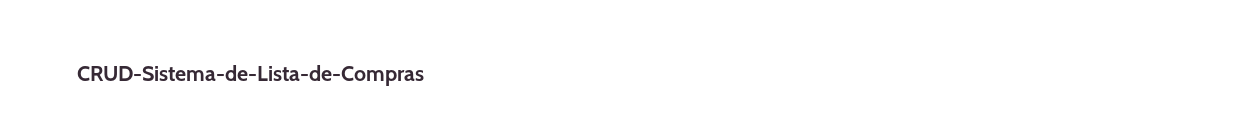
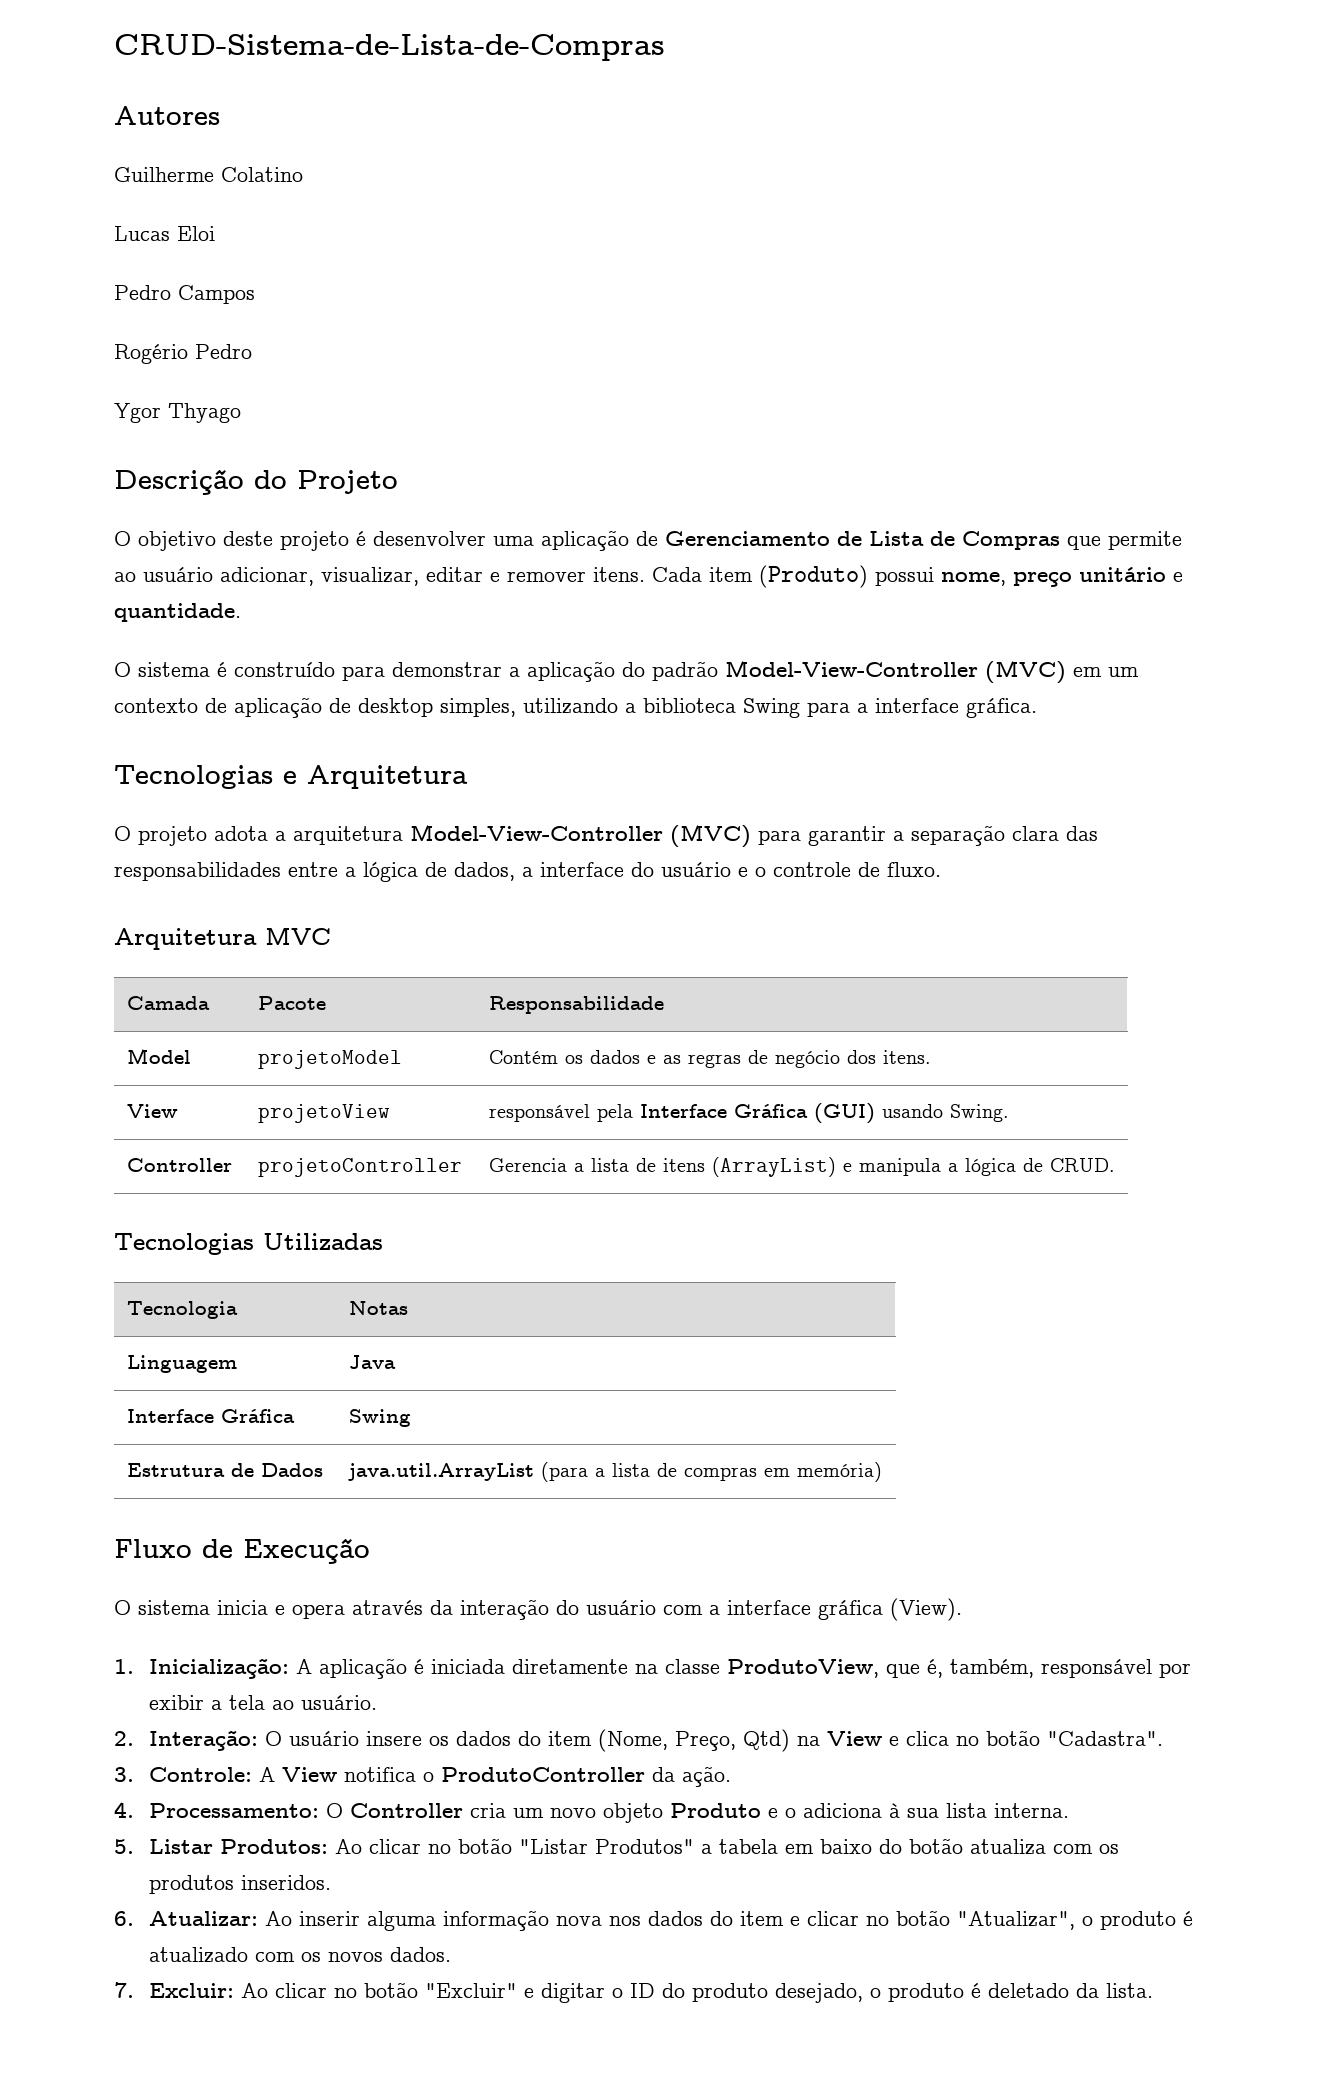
+ Autores
+ Guilherme Colatino
+ Lucas Eloi
+ Pedro Campos
+ Rogério Pedro
+ Ygor Thyago
+ Descrição do Projeto
+ O objetivo deste projeto é desenvolver uma aplicação de Gerenciamento de Lista de Compras que permite ao usuário adicionar, visualizar, editar e remover itens. Cada item (Produto) possui nome, preço unitário e quantidade.
+ O sistema é construído para demonstrar a aplicação do padrão Model-View-Controller (MVC) em um contexto de aplicação de desktop simples, utilizando a biblioteca Swing para a interface gráfica.
+ Tecnologias e Arquitetura
+ O projeto adota a arquitetura Model-View-Controller (MVC) para garantir a separação clara das responsabilidades entre a lógica de dados, a interface do usuário e o controle de fluxo.
+ Arquitetura MVC
+ Camada | Pacote | Responsabilidade
+ Model | projetoModel | Contém os dados e as regras de negócio dos itens.
+ View | projetoView | responsável pela Interface Gráfica (GUI) usando Swing.
+ Controller | projetoController | Gerencia a lista de itens (ArrayList) e manipula a lógica de CRUD.
+ Tecnologias Utilizadas
+ Tecnologia | Notas
+ Linguagem | Java
+ Interface Gráfica | Swing
+ Estrutura de Dados | java.util.ArrayList (para a lista de compras em memória)
+ Fluxo de Execução
+ O sistema inicia e opera através da interação do usuário com a interface gráfica (View).
+ 1. Inicialização: A aplicação é iniciada diretamente na classe ProdutoView, que é, também, responsável por exibir a tela ao usuário.
+ 2. Interação: O usuário insere os dados do item (Nome, Preço, Qtd) na View e clica no botão "Cadastra".
+ 3. Controle: A View notifica o ProdutoController da ação.
+ 4. Processamento: O Controller cria um novo objeto Produto e o adiciona à sua lista interna.
+ 5. Listar Produtos: Ao clicar no botão "Listar Produtos" a tabela em baixo do botão atualiza com os produtos inseridos.
+ 6. Atualizar: Ao inserir alguma informação nova nos dados do item e clicar no botão "Atualizar", o produto é atualizado com os novos dados.
+ 7. Excluir: Ao clicar no botão "Excluir" e digitar o ID do produto desejado, o produto é deletado da lista.

